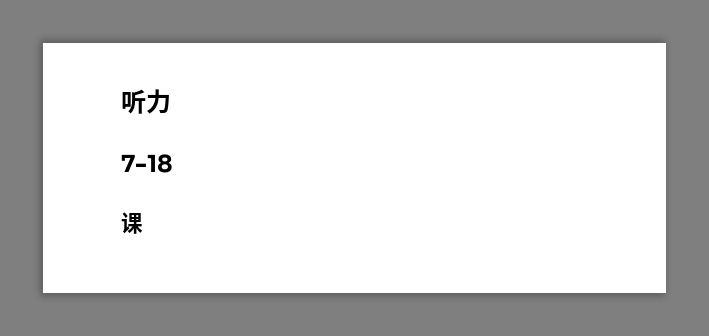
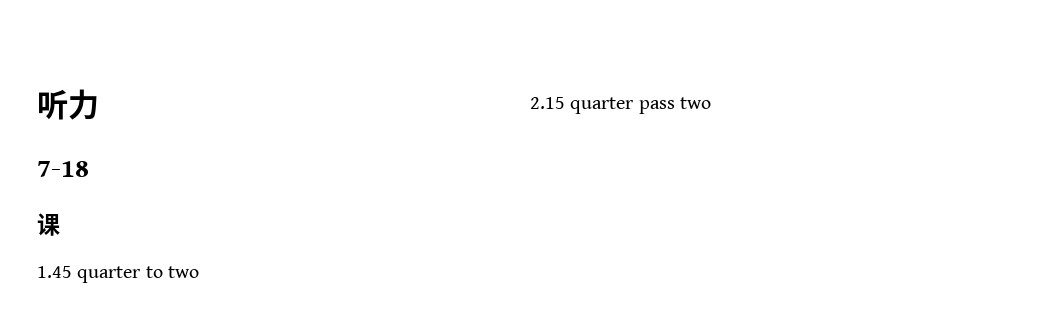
+ 1.45 quarter to two
+ 2.15 quarter pass two

